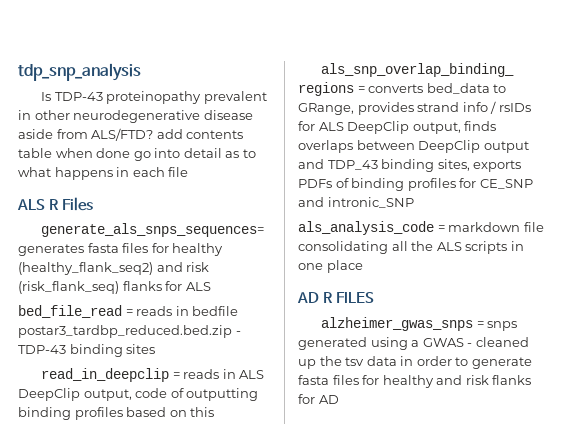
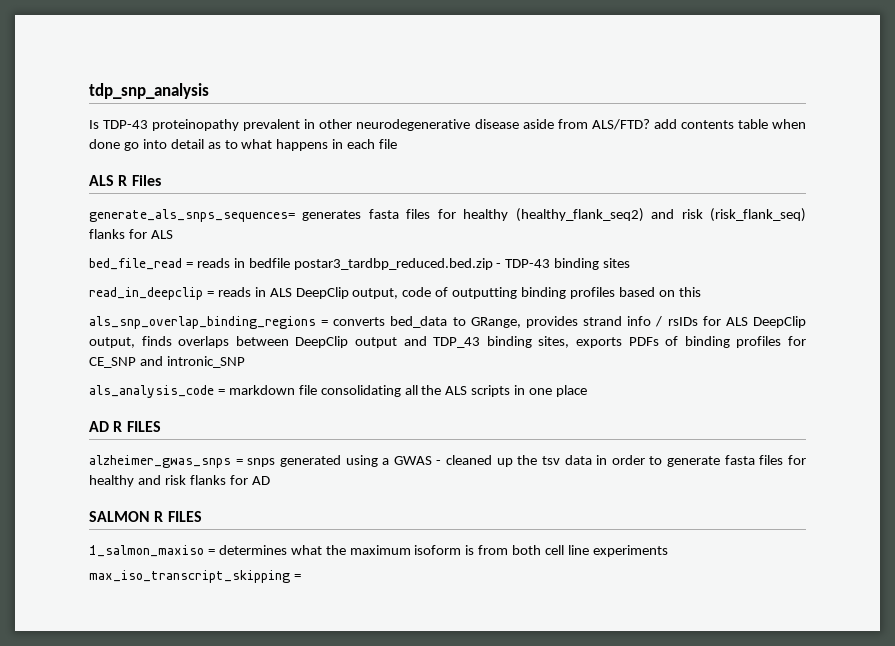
+ SALMON R FILES
+ 1_salmon_maxiso = determines what the maximum isoform is from both cell line experiments
+ max_iso_transcript_skipping =

